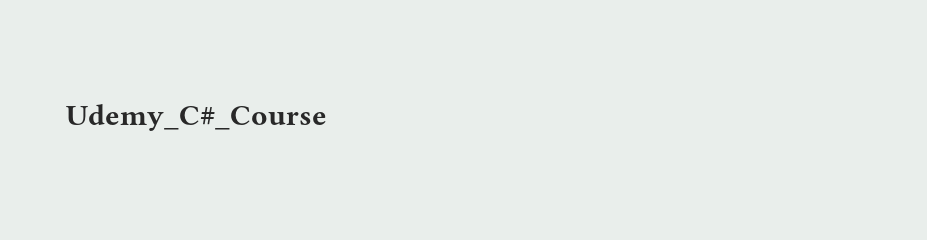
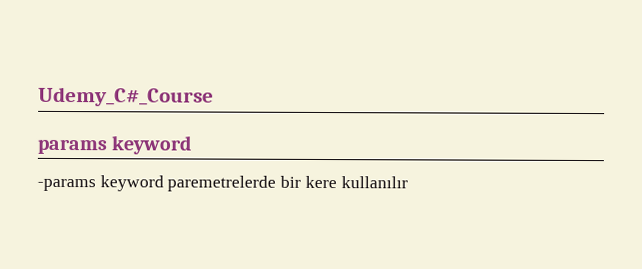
+ params keyword
+ -params keyword paremetrelerde bir kere kullanılır

